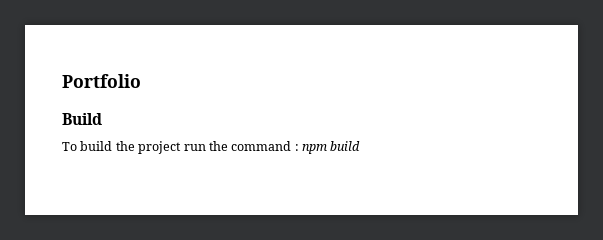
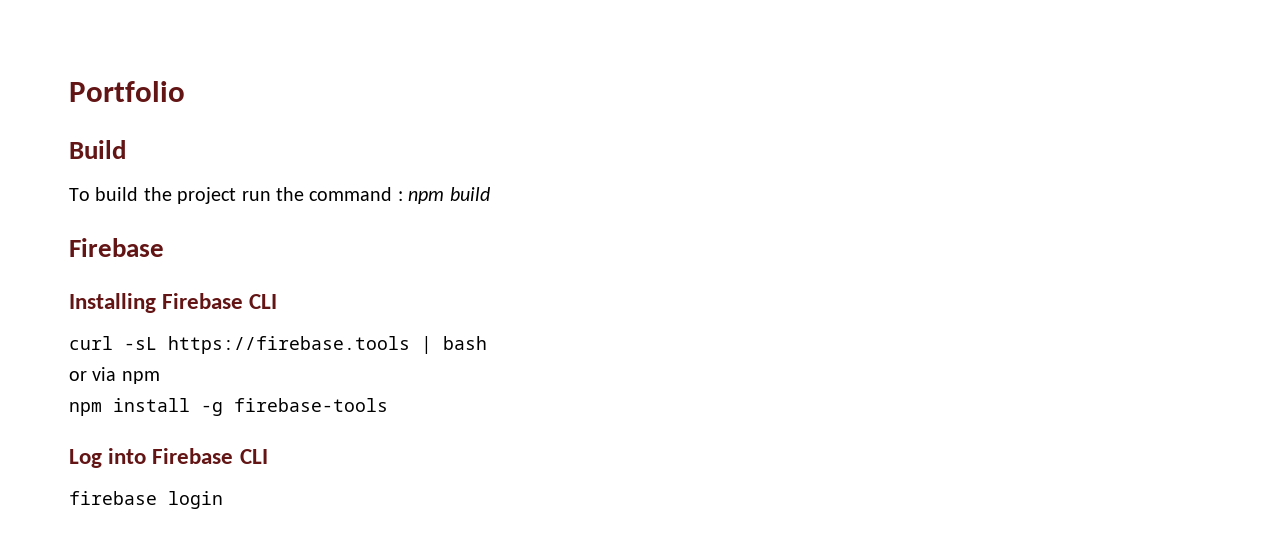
  To build the project run the command : npm build
+ Firebase
+ Installing Firebase CLI
+ curl -sL https://firebase.tools | bash
+ or via npm
+ npm install -g firebase-tools
+ Log into Firebase CLI
+ firebase login

